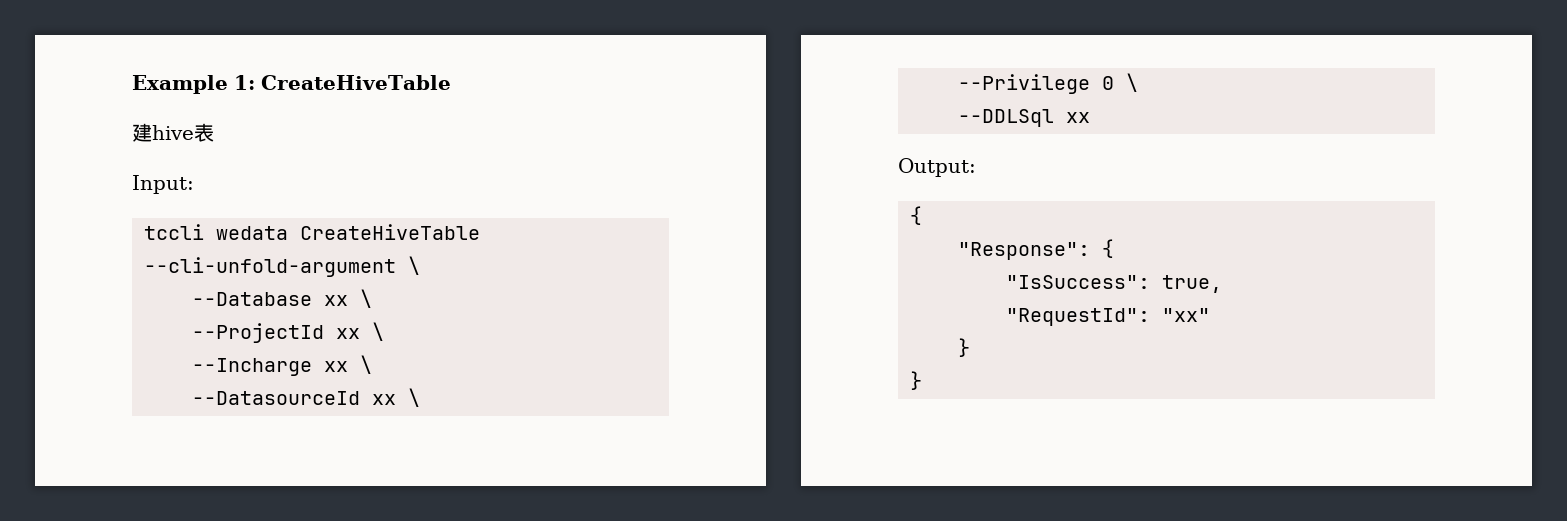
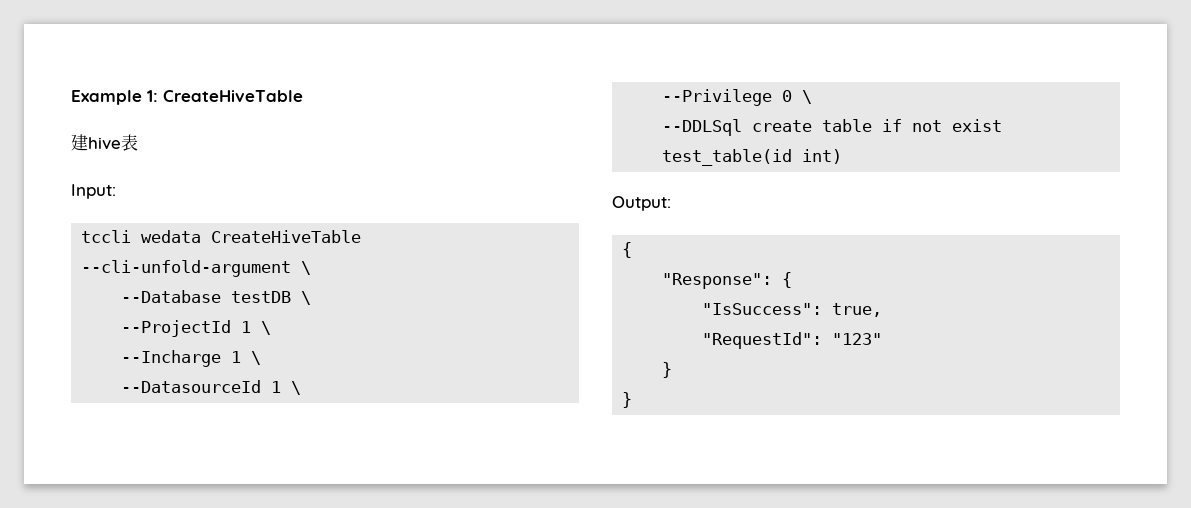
- --Database xx \
+ --Database testDB \
- --ProjectId xx \
+ --ProjectId 1 \
- --Incharge xx \
+ --Incharge 1 \
- --DatasourceId xx \
+ --DatasourceId 1 \
- --DDLSql xx
+ --DDLSql create table if not exist test_table(id int)
- "RequestId": "xx"
+ "RequestId": "123"

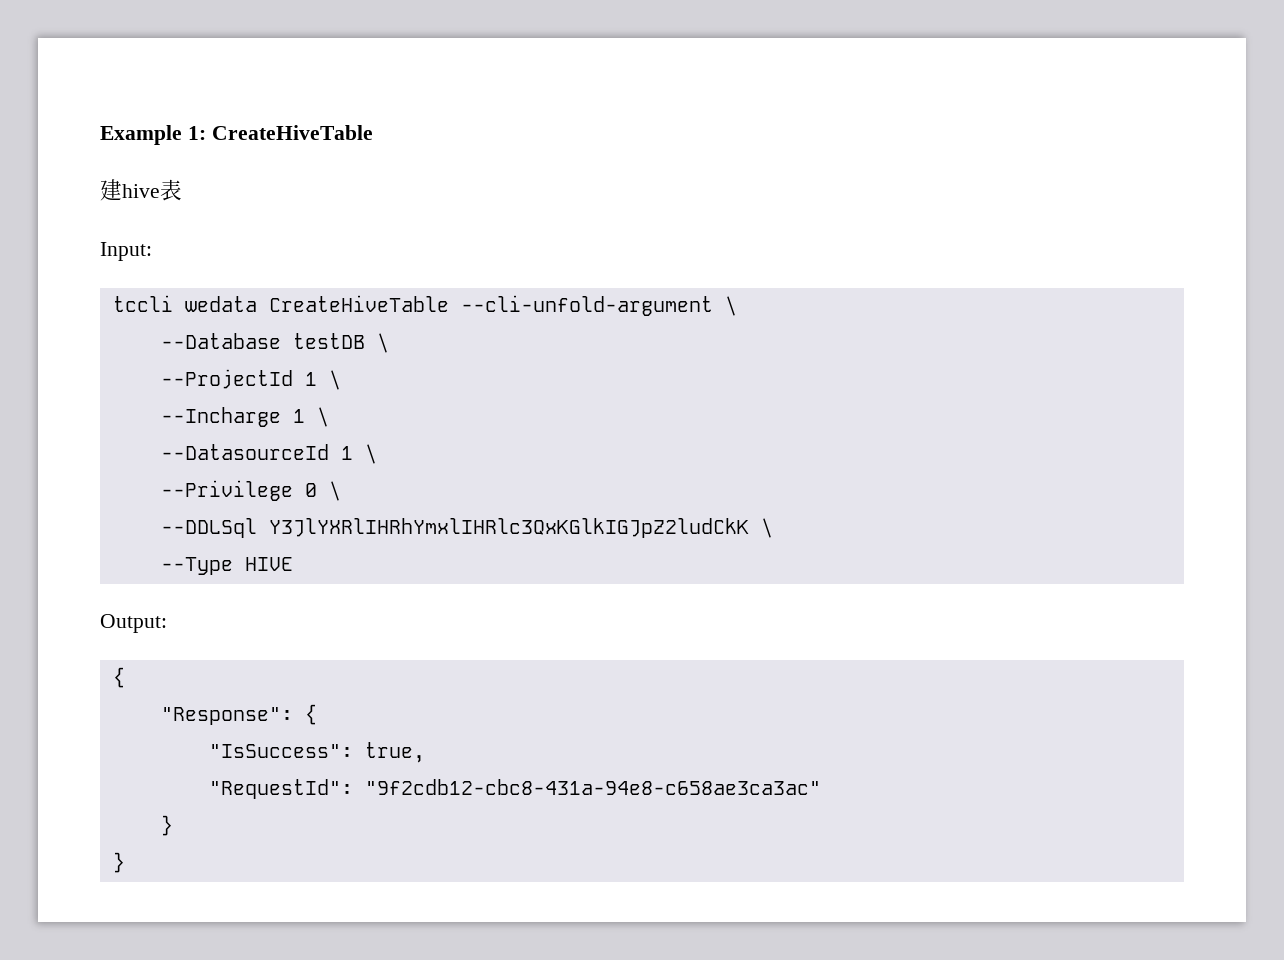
- --DDLSql create table if not exist test_table(id int)
+ --DDLSql Y3JlYXRlIHRhYmxlIHRlc3QxKGlkIGJpZ2ludCkK \
+ --Type HIVE
- "RequestId": "123"
+ "RequestId": "9f2cdb12-cbc8-431a-94e8-c658ae3ca3ac"

